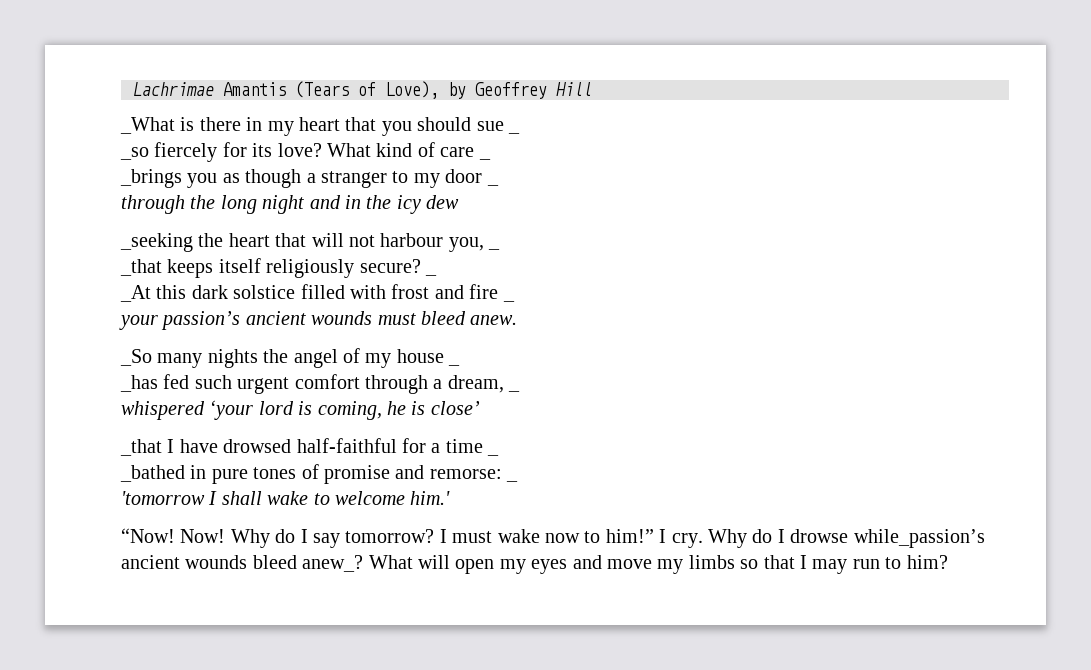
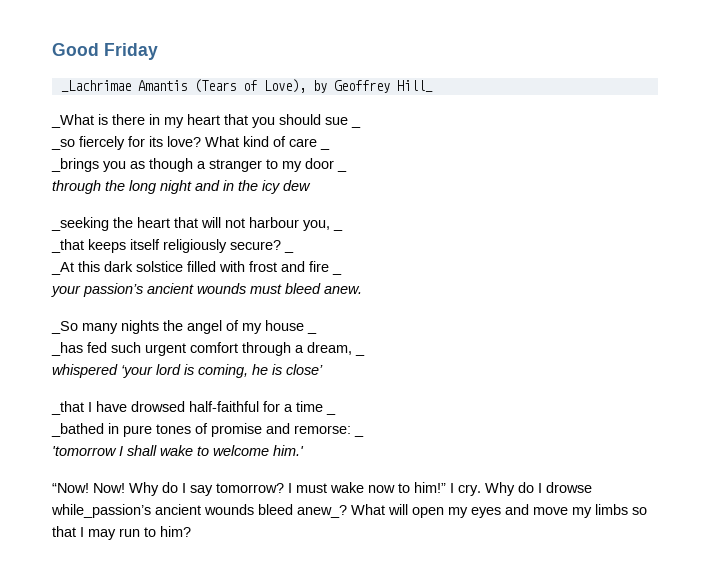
- Lachrimae Amantis (Tears of Love), by Geoffrey Hill
+ Good Friday
+ _Lachrimae Amantis (Tears of Love), by Geoffrey Hill_

